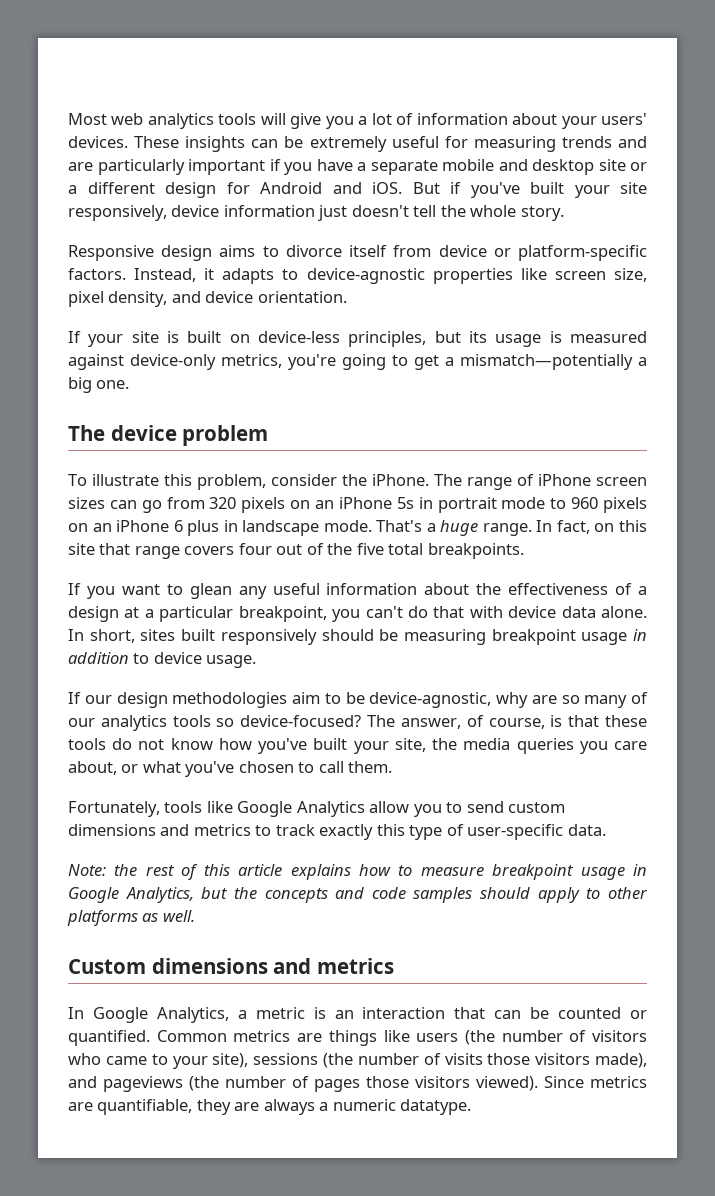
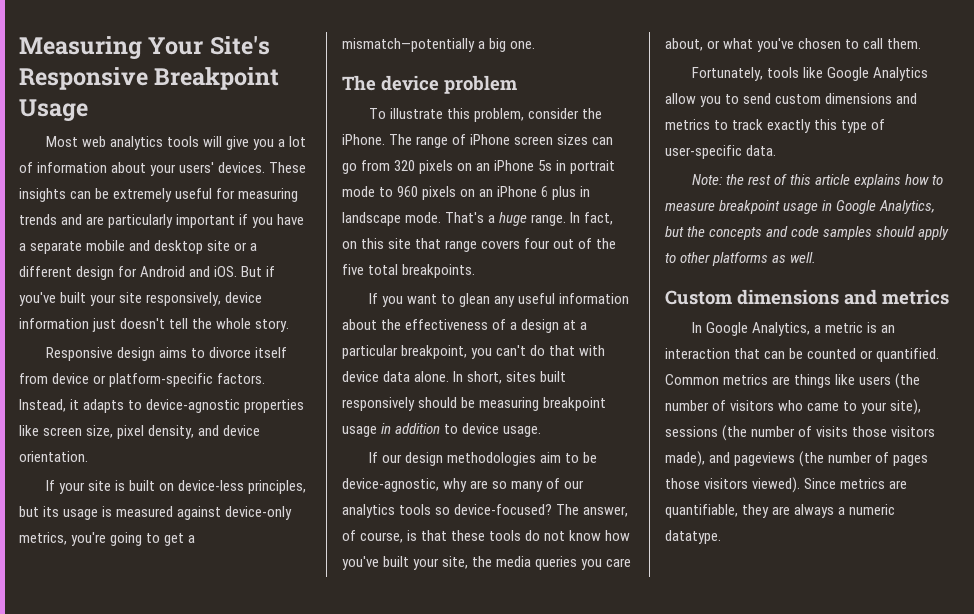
+ Measuring Your Site's Responsive Breakpoint Usage

